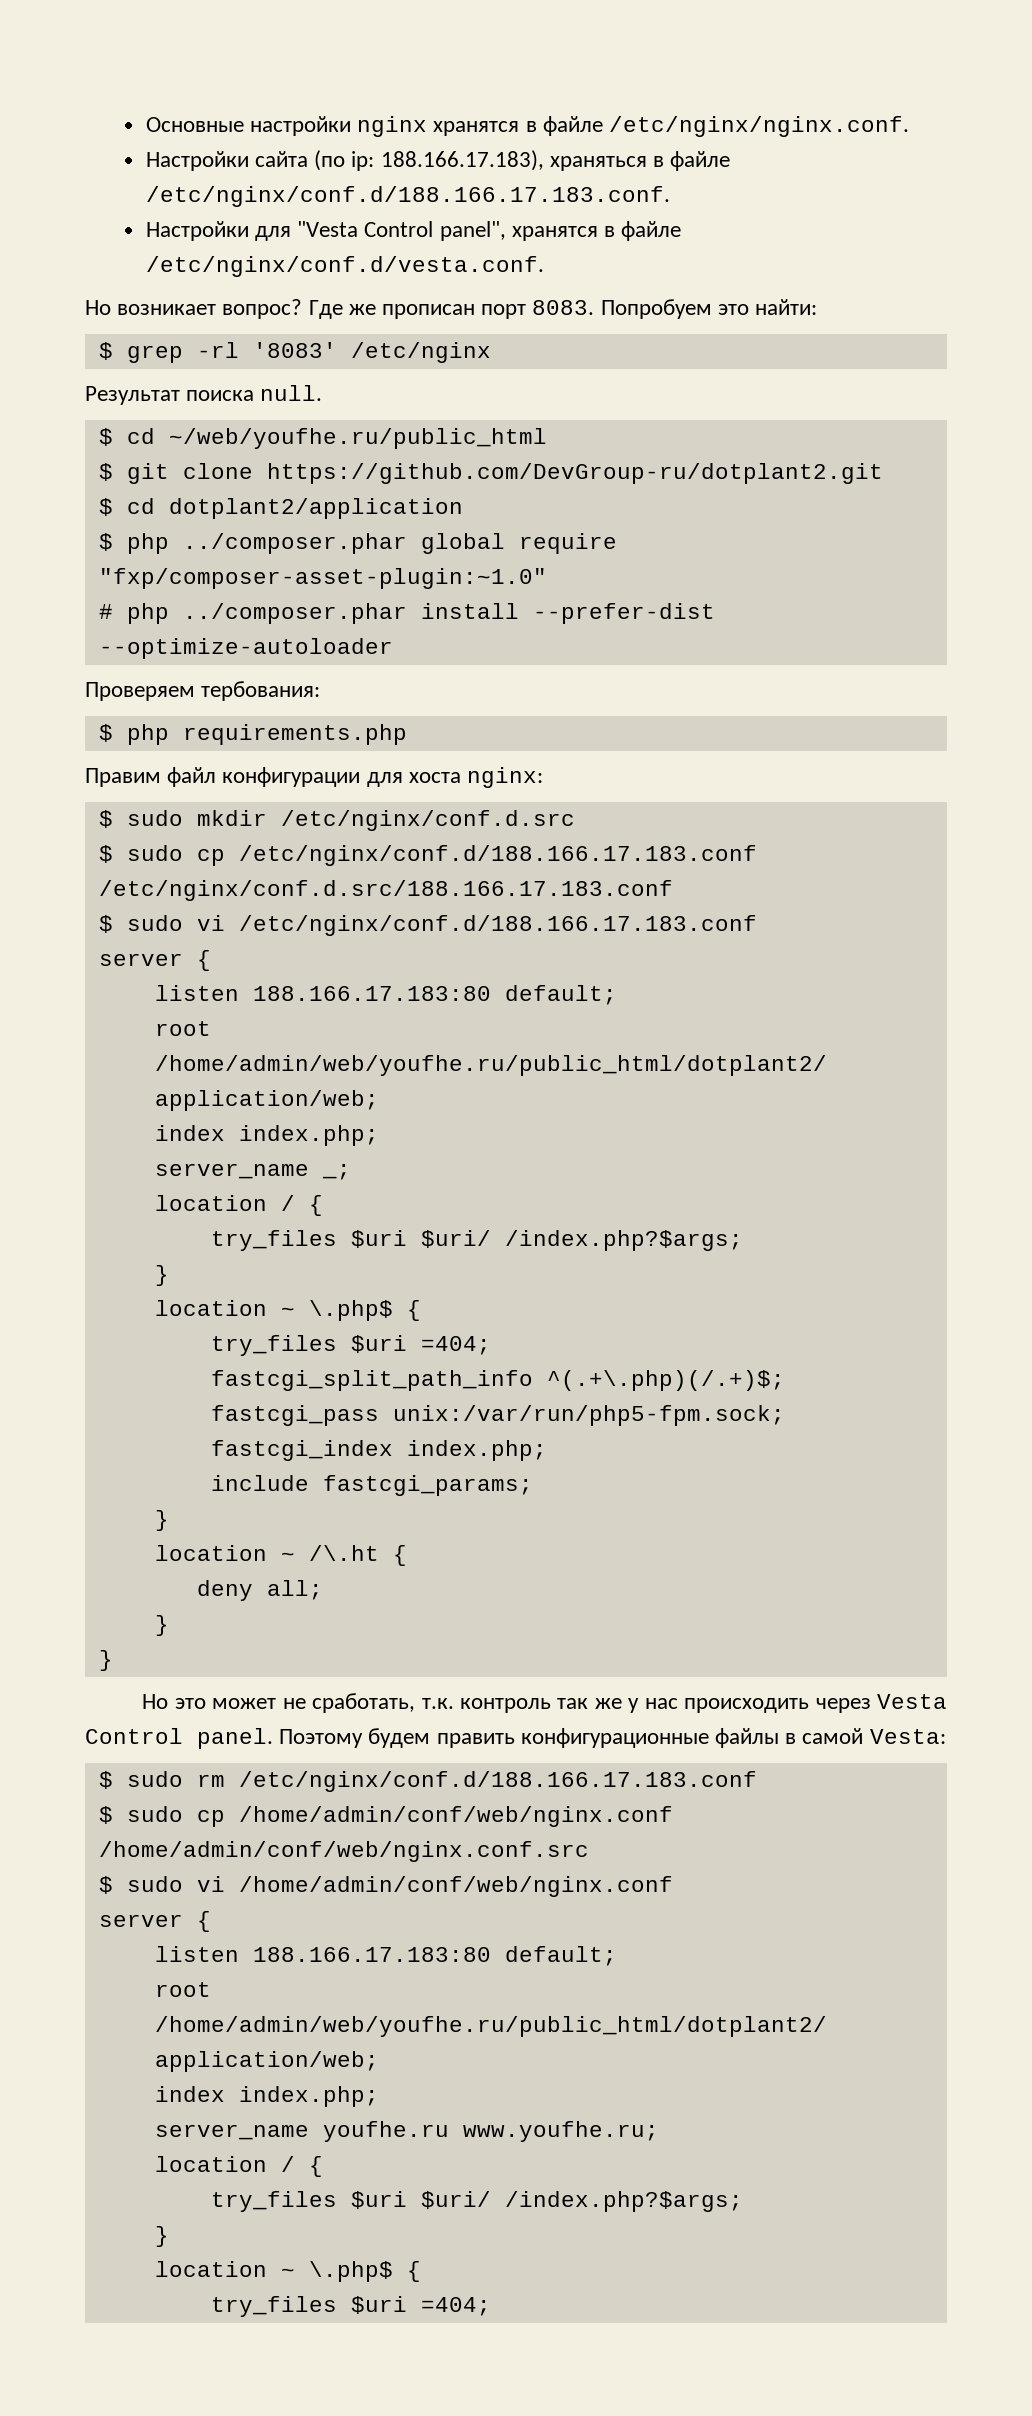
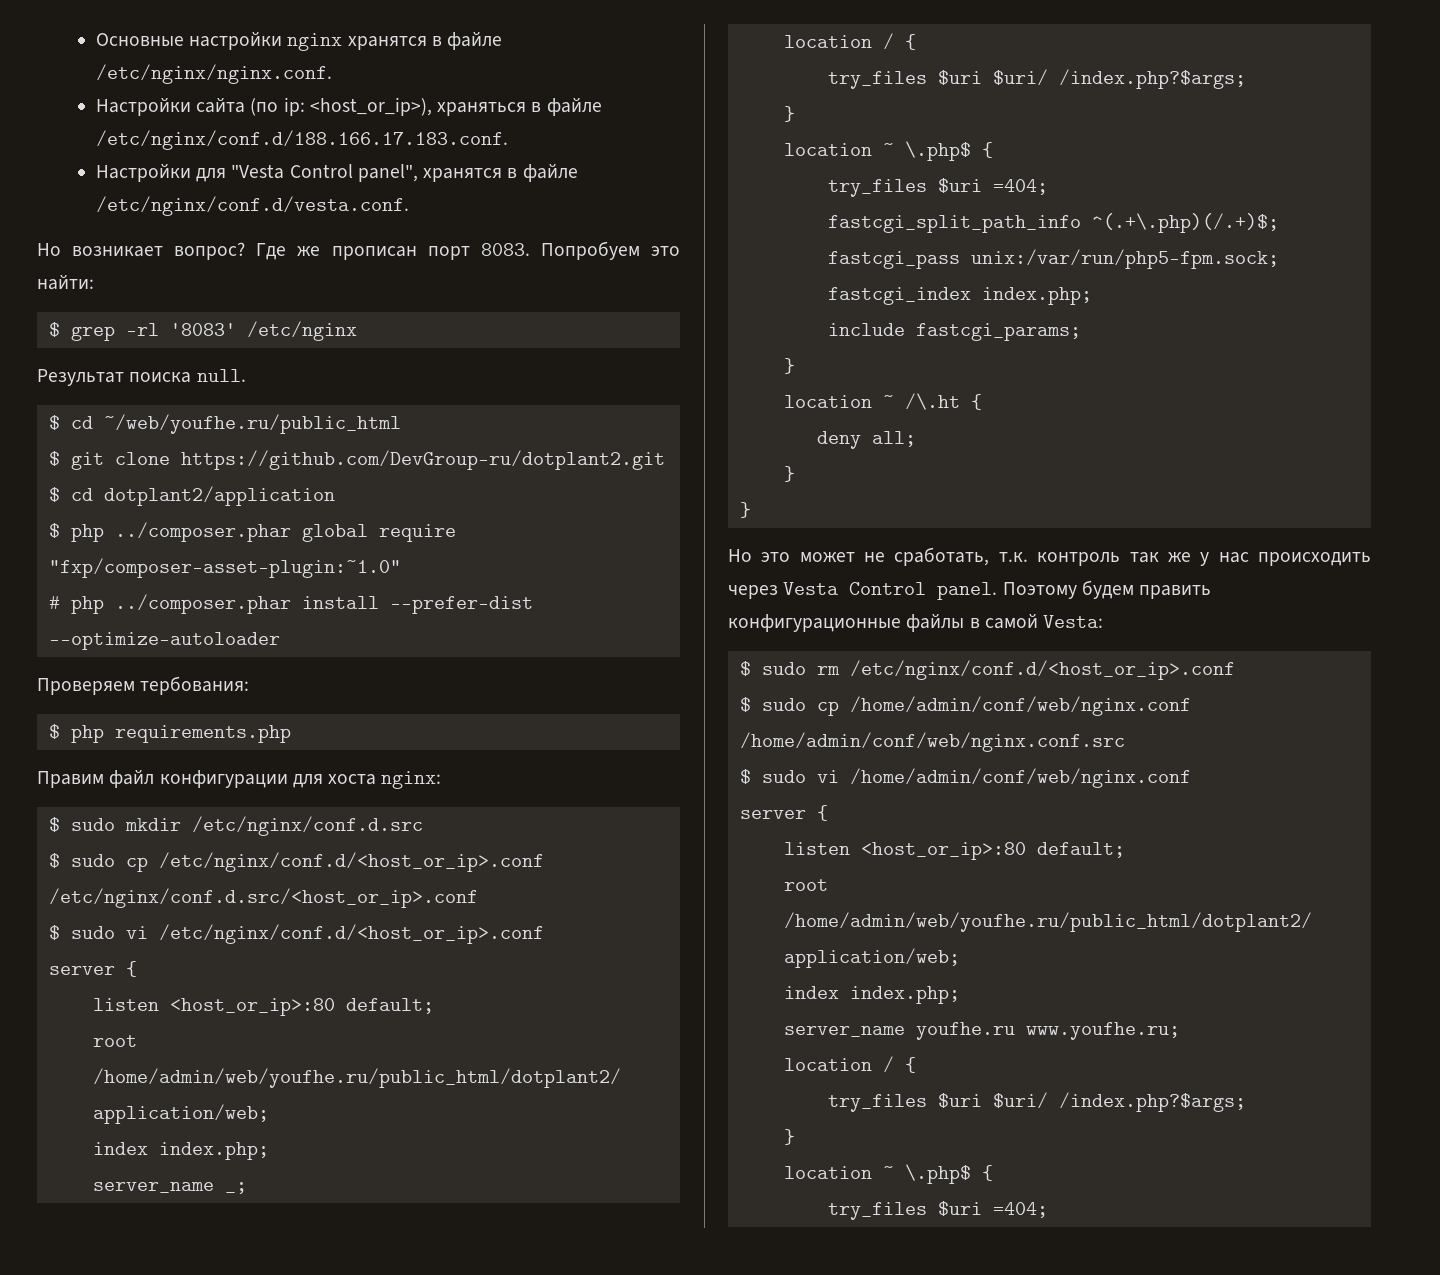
- Настройки сайта (по ip: 188.166.17.183), храняться в файле /etc/nginx/conf.d/188.166.17.183.conf.
+ Настройки сайта (по ip: <host_or_ip>), храняться в файле /etc/nginx/conf.d/188.166.17.183.conf.
- $ sudo cp /etc/nginx/conf.d/188.166.17.183.conf /etc/nginx/conf.d.src/188.166.17.183.conf
- $ sudo vi /etc/nginx/conf.d/188.166.17.183.conf
+ $ sudo cp /etc/nginx/conf.d/<host_or_ip>.conf /etc/nginx/conf.d.src/<host_or_ip>.conf
+ $ sudo vi /etc/nginx/conf.d/<host_or_ip>.conf
  server {
- listen 188.166.17.183:80 default;
+ listen <host_or_ip>:80 default;
- $ sudo rm /etc/nginx/conf.d/188.166.17.183.conf
+ $ sudo rm /etc/nginx/conf.d/<host_or_ip>.conf
  $ sudo vi /home/admin/conf/web/nginx.conf
  server {
- listen 188.166.17.183:80 default;
+ listen <host_or_ip>:80 default;

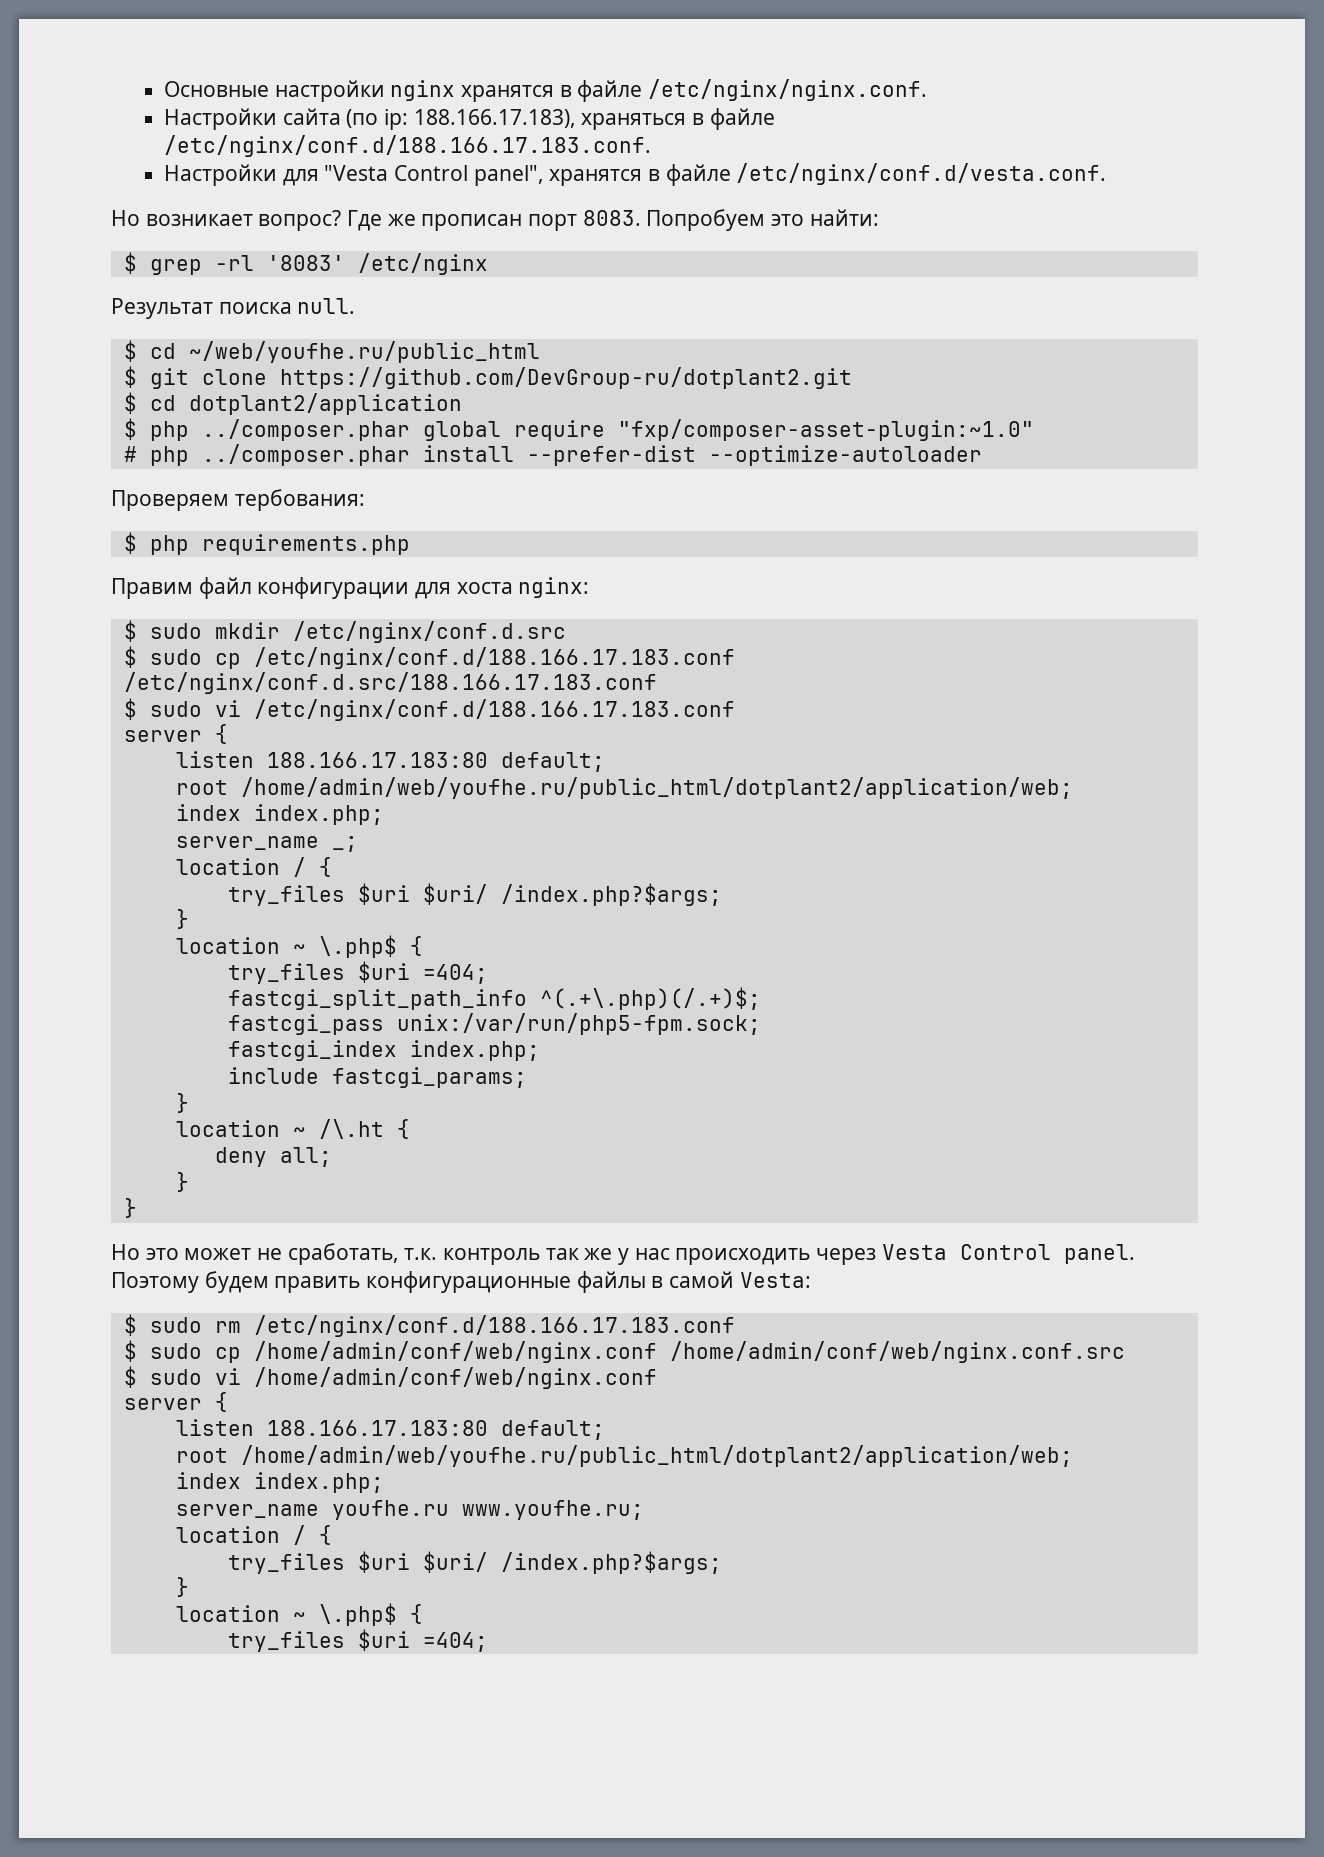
- Настройки сайта (по ip: <host_or_ip>), храняться в файле /etc/nginx/conf.d/188.166.17.183.conf.
+ Настройки сайта (по ip: 188.166.17.183), храняться в файле /etc/nginx/conf.d/188.166.17.183.conf.
- $ sudo cp /etc/nginx/conf.d/<host_or_ip>.conf /etc/nginx/conf.d.src/<host_or_ip>.conf
- $ sudo vi /etc/nginx/conf.d/<host_or_ip>.conf
+ $ sudo cp /etc/nginx/conf.d/188.166.17.183.conf /etc/nginx/conf.d.src/188.166.17.183.conf
+ $ sudo vi /etc/nginx/conf.d/188.166.17.183.conf
  server {
- listen <host_or_ip>:80 default;
+ listen 188.166.17.183:80 default;
- $ sudo rm /etc/nginx/conf.d/<host_or_ip>.conf
+ $ sudo rm /etc/nginx/conf.d/188.166.17.183.conf
  $ sudo vi /home/admin/conf/web/nginx.conf
  server {
- listen <host_or_ip>:80 default;
+ listen 188.166.17.183:80 default;

